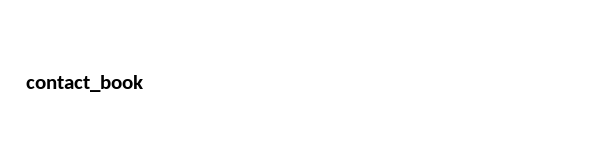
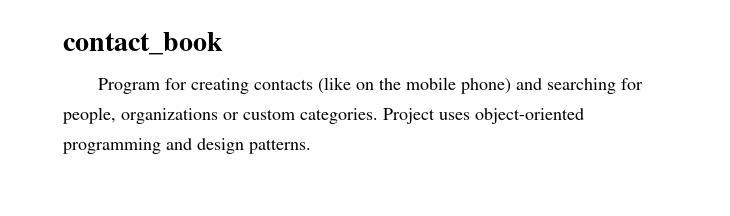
+ Program for creating contacts (like on the mobile phone) and searching for people, organizations or custom categories. Project uses object-oriented programming and design patterns.

